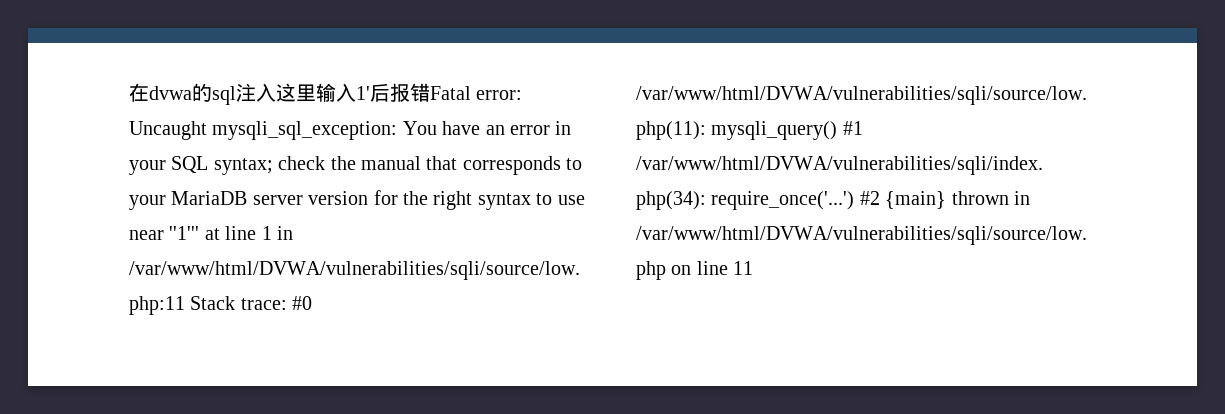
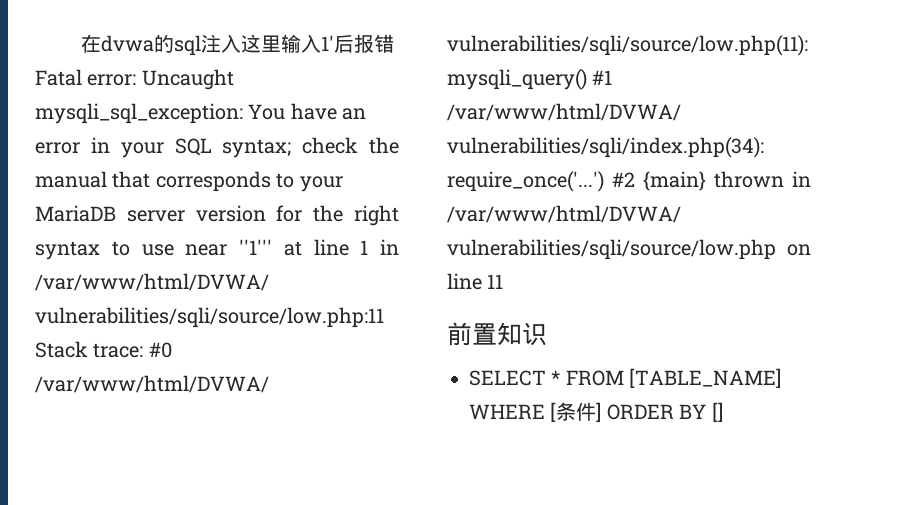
+ 前置知识
+ SELECT * FROM [TABLE_NAME] WHERE [条件] ORDER BY []

